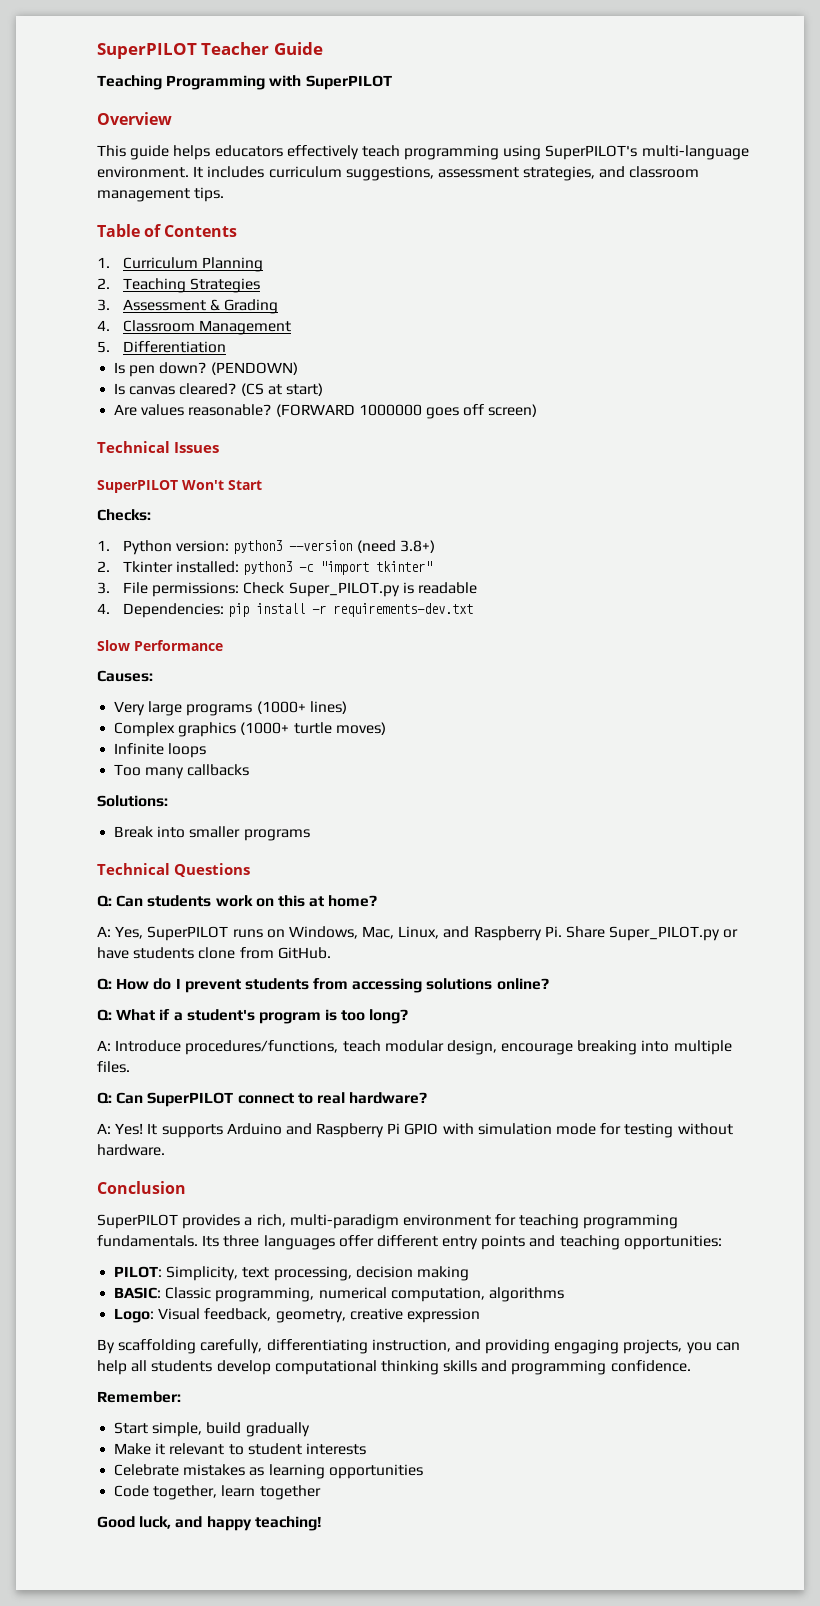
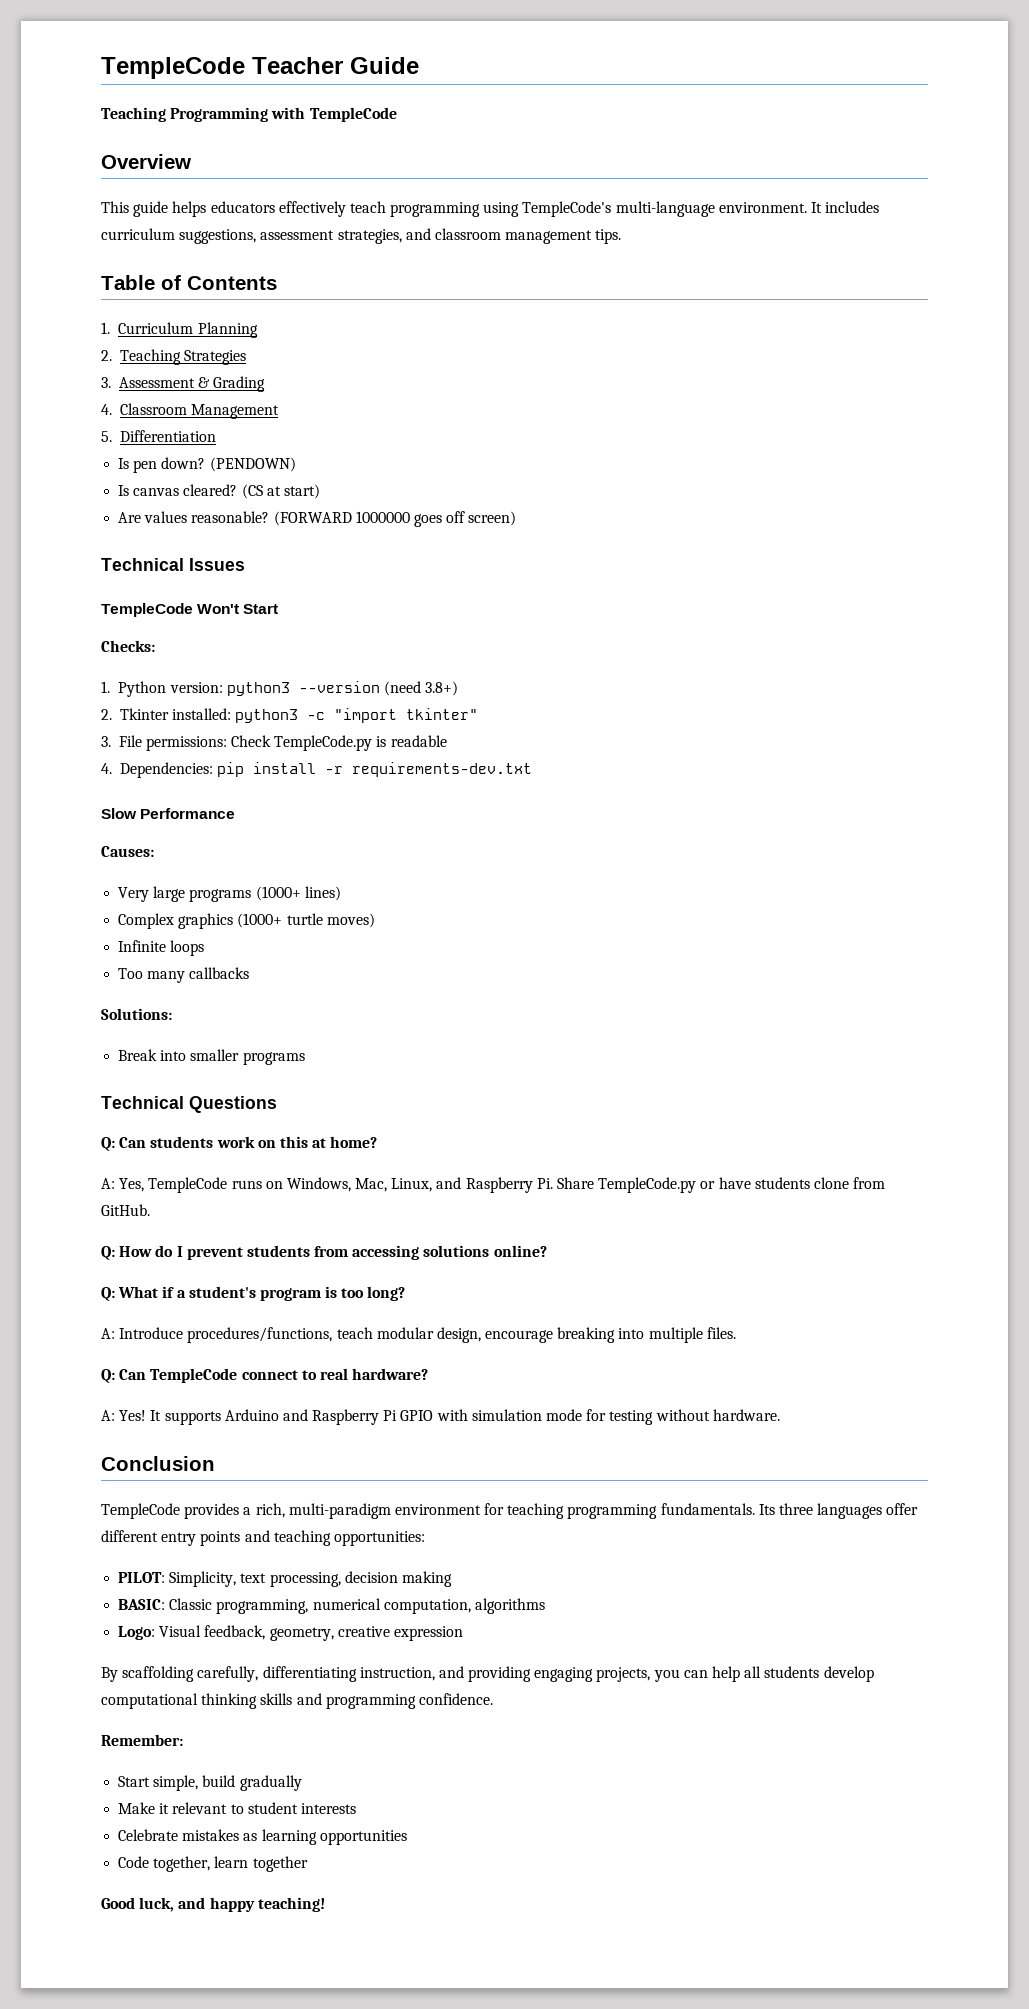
- SuperPILOT Teacher Guide
+ TempleCode Teacher Guide
- Teaching Programming with SuperPILOT
+ Teaching Programming with TempleCode
- This guide helps educators effectively teach programming using SuperPILOT's multi-language environment.
+ This guide helps educators effectively teach programming using TempleCode's multi-language environment.
- SuperPILOT Won't Start
+ TempleCode Won't Start
- 3. File permissions: Check Super_PILOT.py is readable
+ 3. File permissions: Check TempleCode.py is readable
- A: Yes, SuperPILOT runs on Windows, Mac, Linux, and Raspberry Pi. Share Super_PILOT.py or have students clone from GitHub.
+ A: Yes, TempleCode runs on Windows, Mac, Linux, and Raspberry Pi. Share TempleCode.py or have students clone from GitHub.
- Q: Can SuperPILOT connect to real hardware?
+ Q: Can TempleCode connect to real hardware?
- SuperPILOT provides a rich, multi-paradigm environment for teaching programming fundamentals.
+ TempleCode provides a rich, multi-paradigm environment for teaching programming fundamentals.

